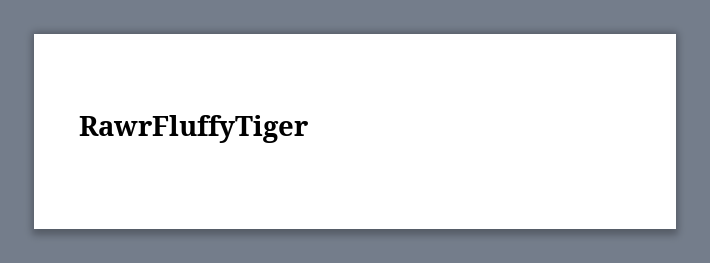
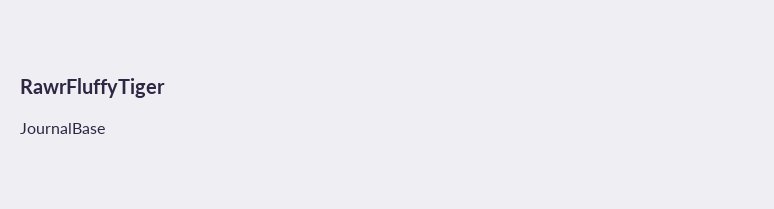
+ JournalBase

